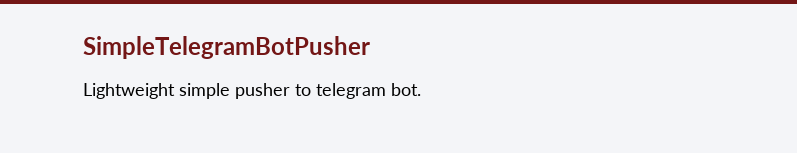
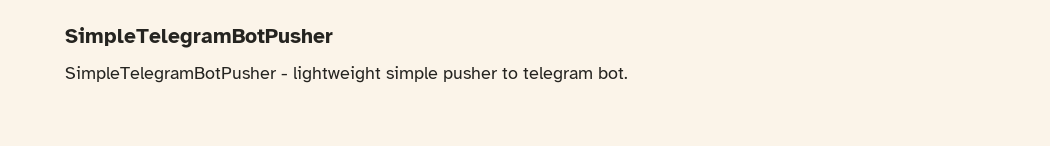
- Lightweight simple pusher to telegram bot.
+ SimpleTelegramBotPusher - lightweight simple pusher to telegram bot.

